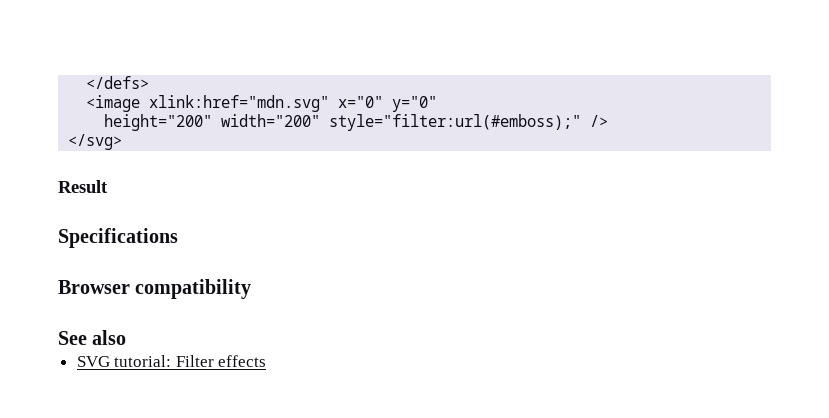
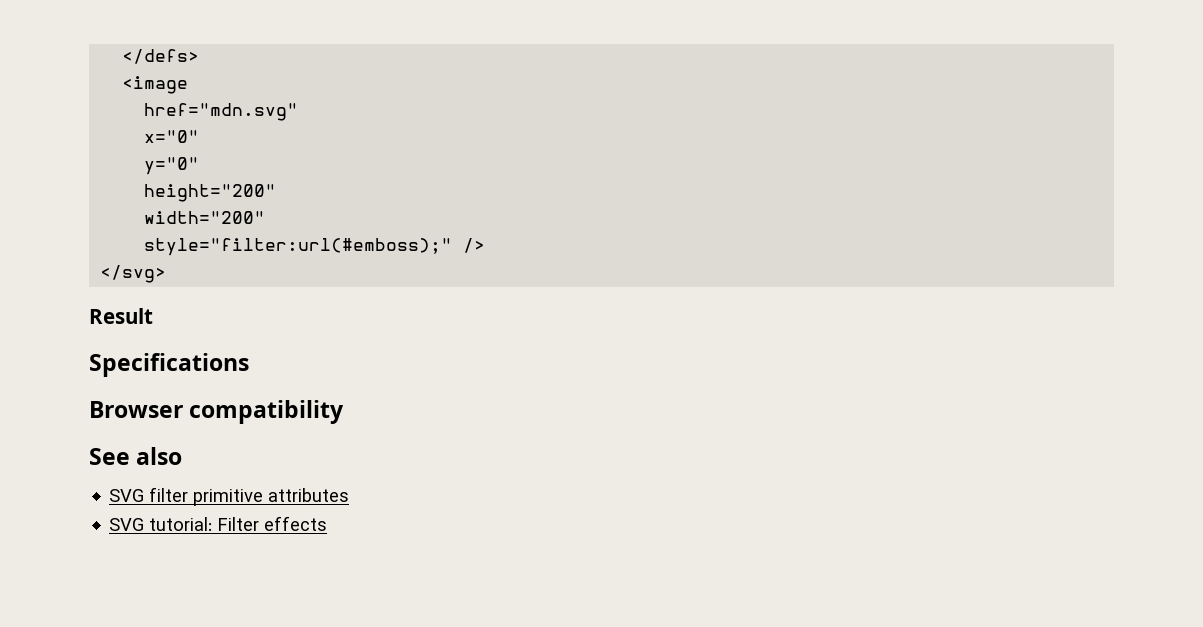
- <image xlink:href="mdn.svg" x="0" y="0"
+ <image
+ href="mdn.svg"
+ x="0"
+ y="0"
- height="200" width="200" style="filter:url(#emboss);" />
+ height="200"
+ width="200"
+ style="filter:url(#emboss);" />
+ SVG filter primitive attributes

